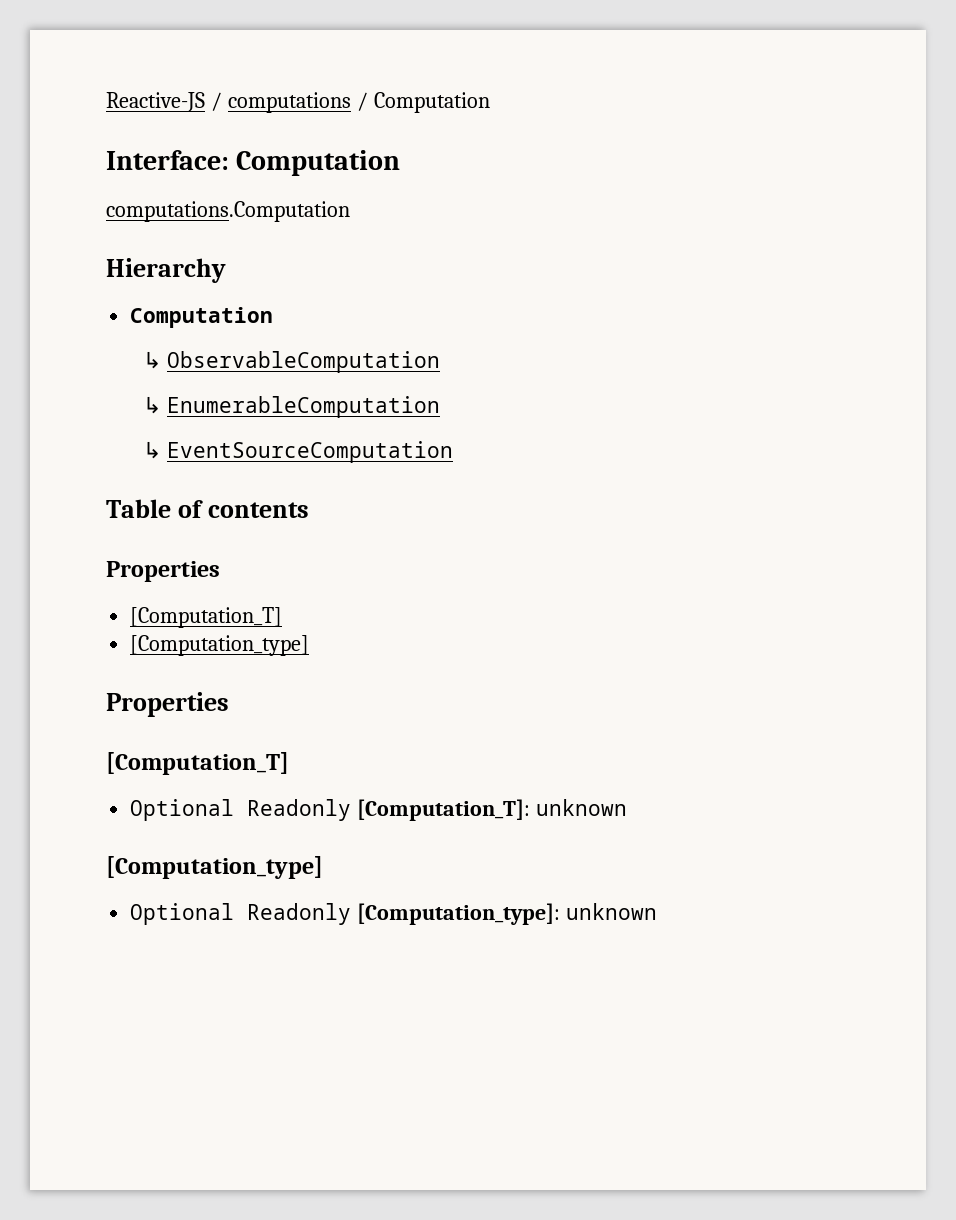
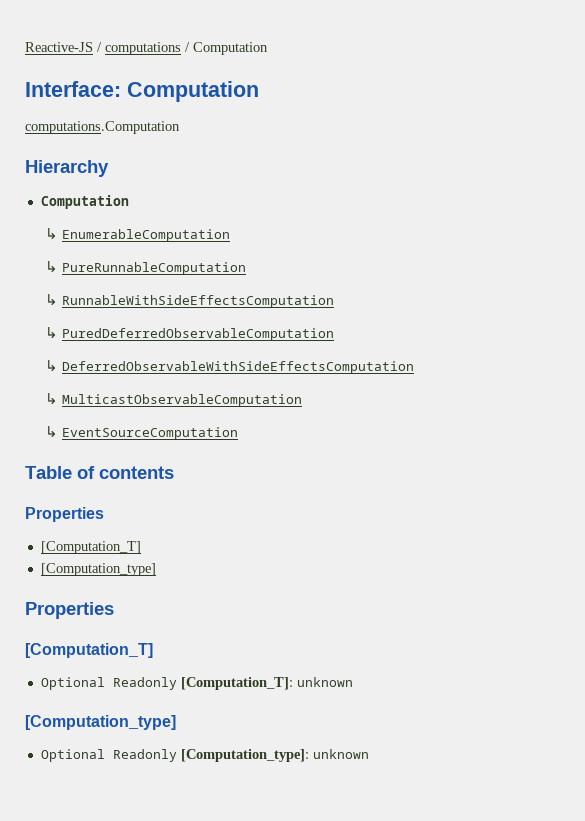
- ↳ ObservableComputation
  ↳ EnumerableComputation
+ ↳ PureRunnableComputation
+ ↳ RunnableWithSideEffectsComputation
+ ↳ PuredDeferredObservableComputation
+ ↳ DeferredObservableWithSideEffectsComputation
+ ↳ MulticastObservableComputation

